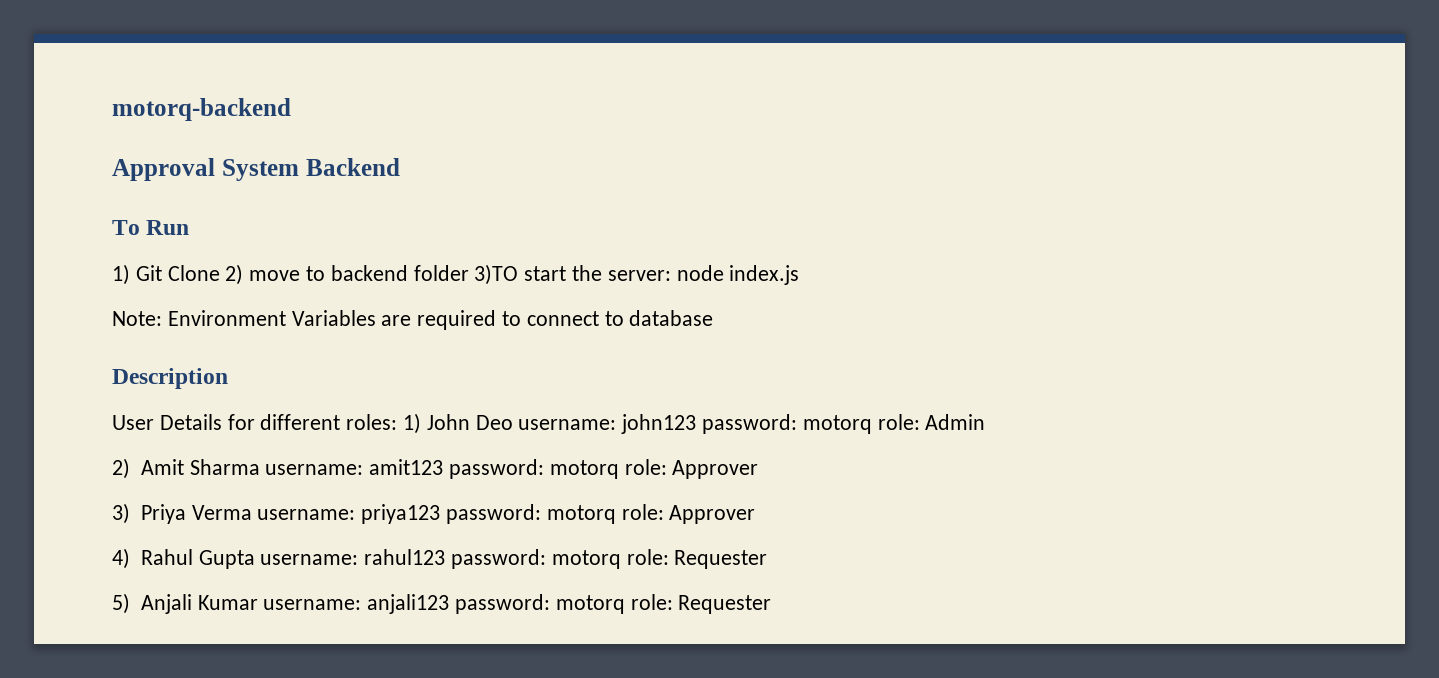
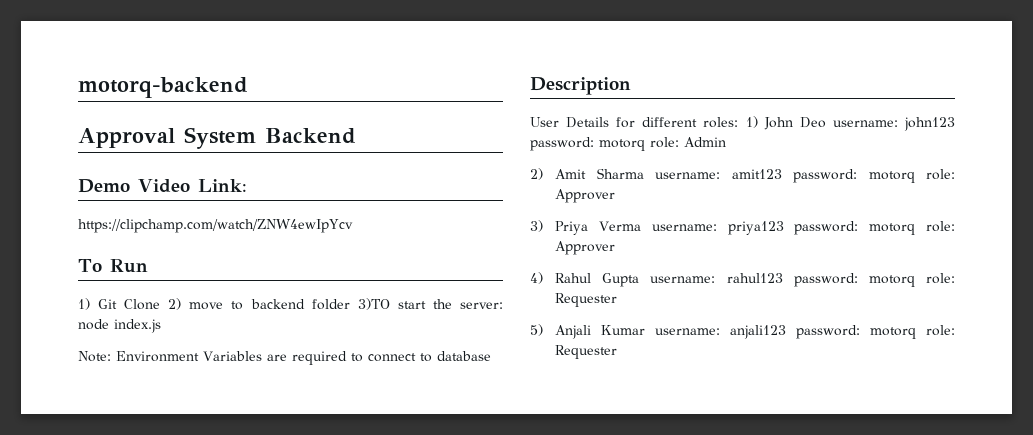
+ Demo Video Link:
+ https://clipchamp.com/watch/ZNW4ewIpYcv

